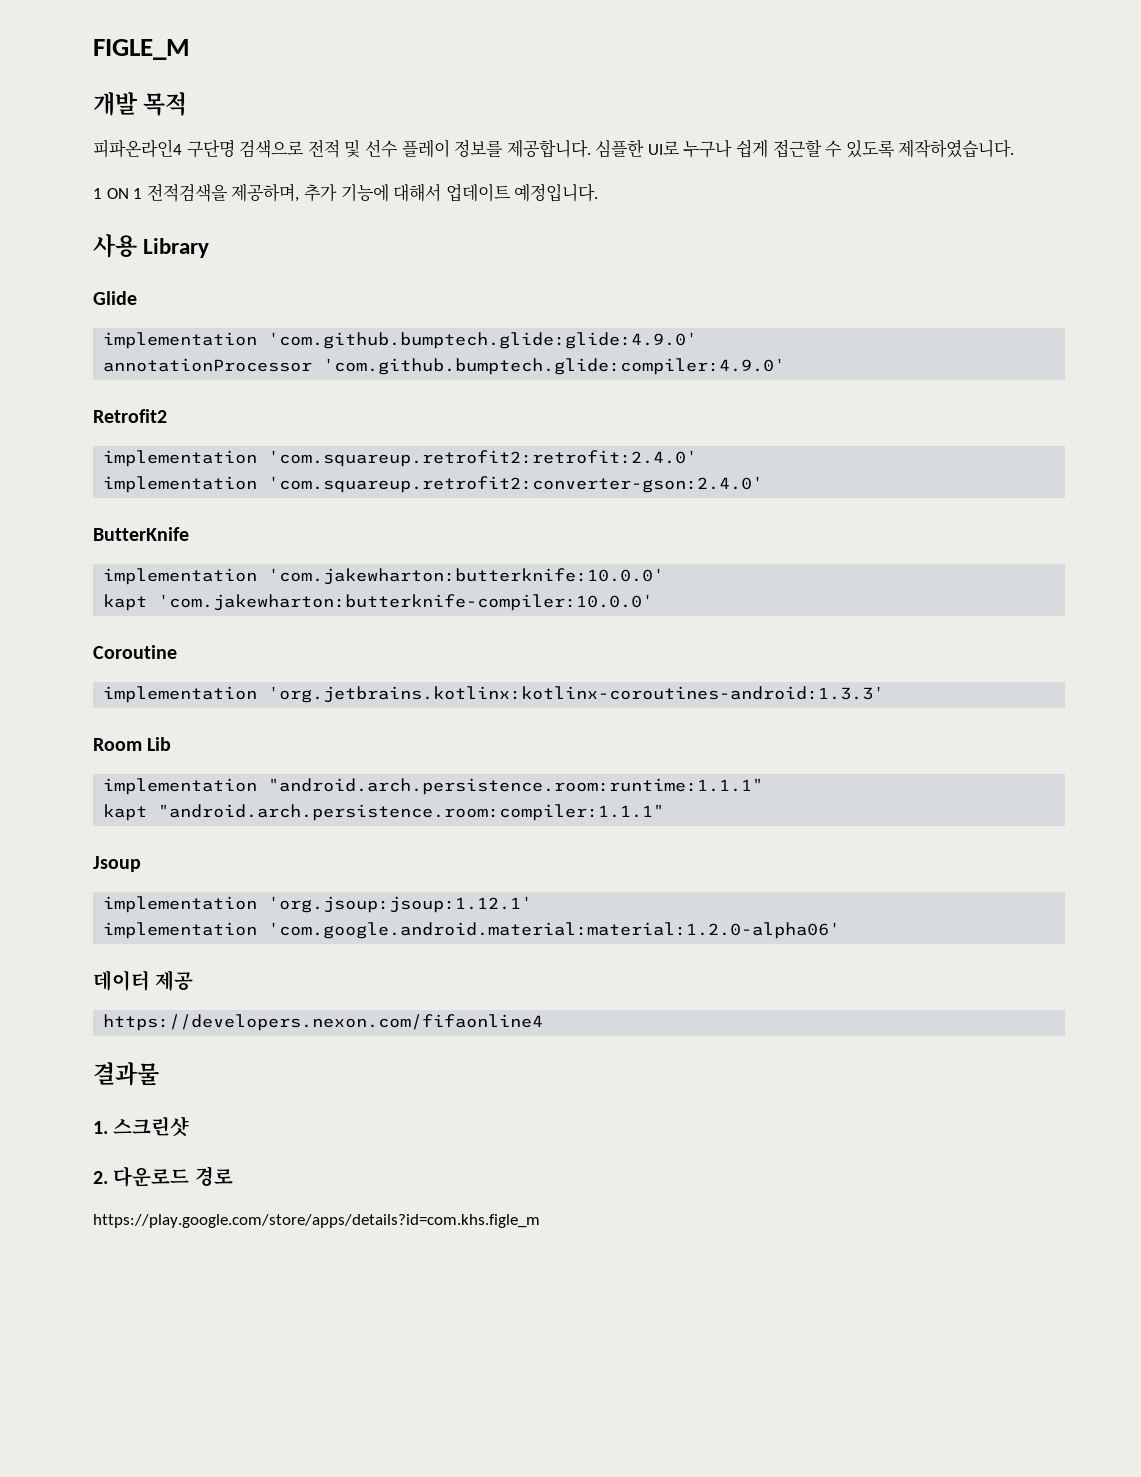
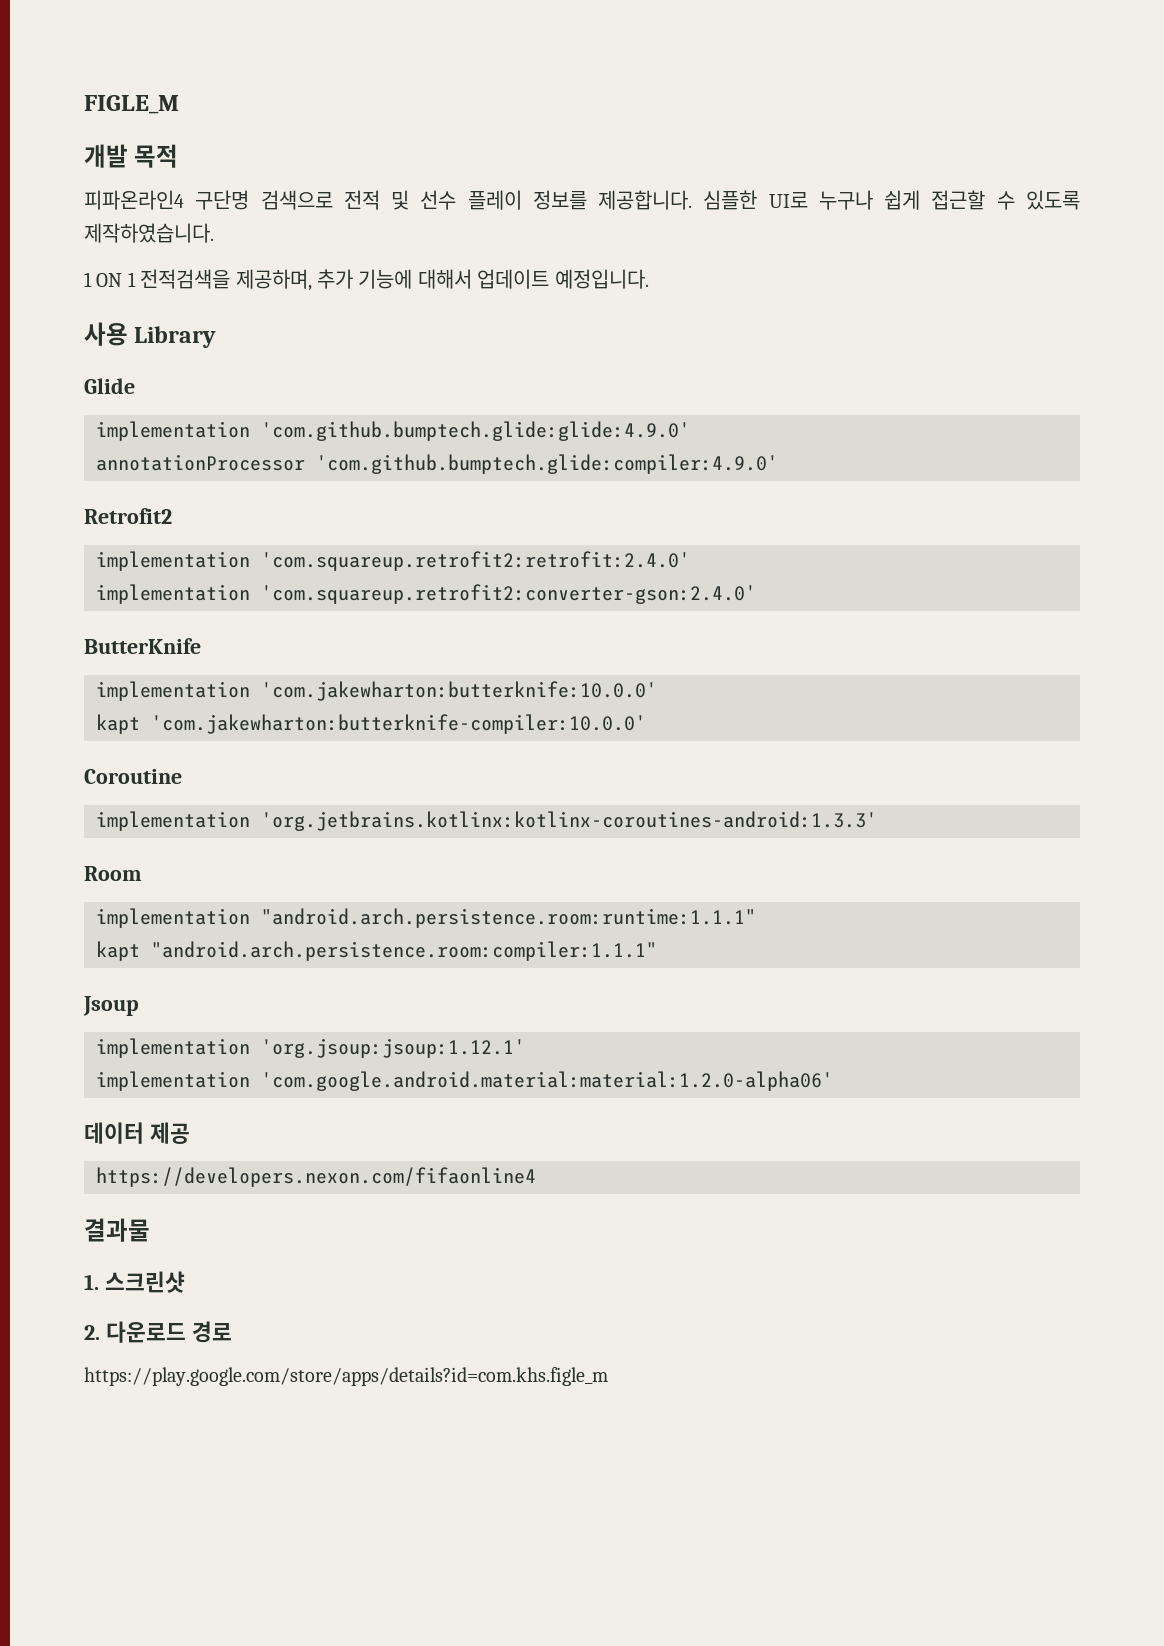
- Room Lib
+ Room

